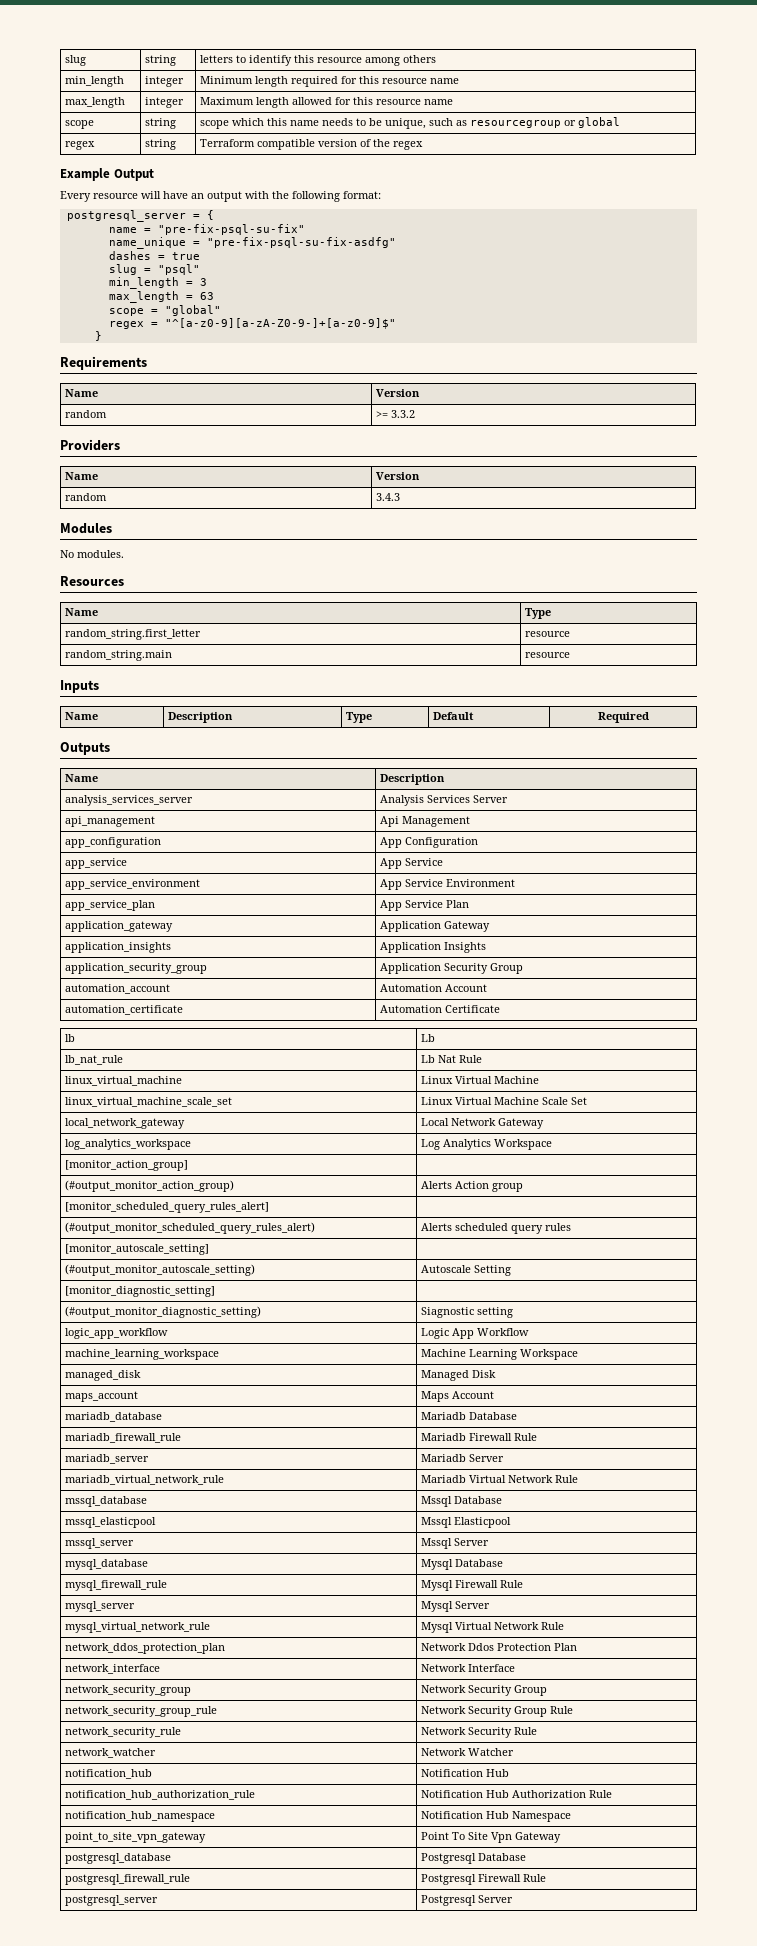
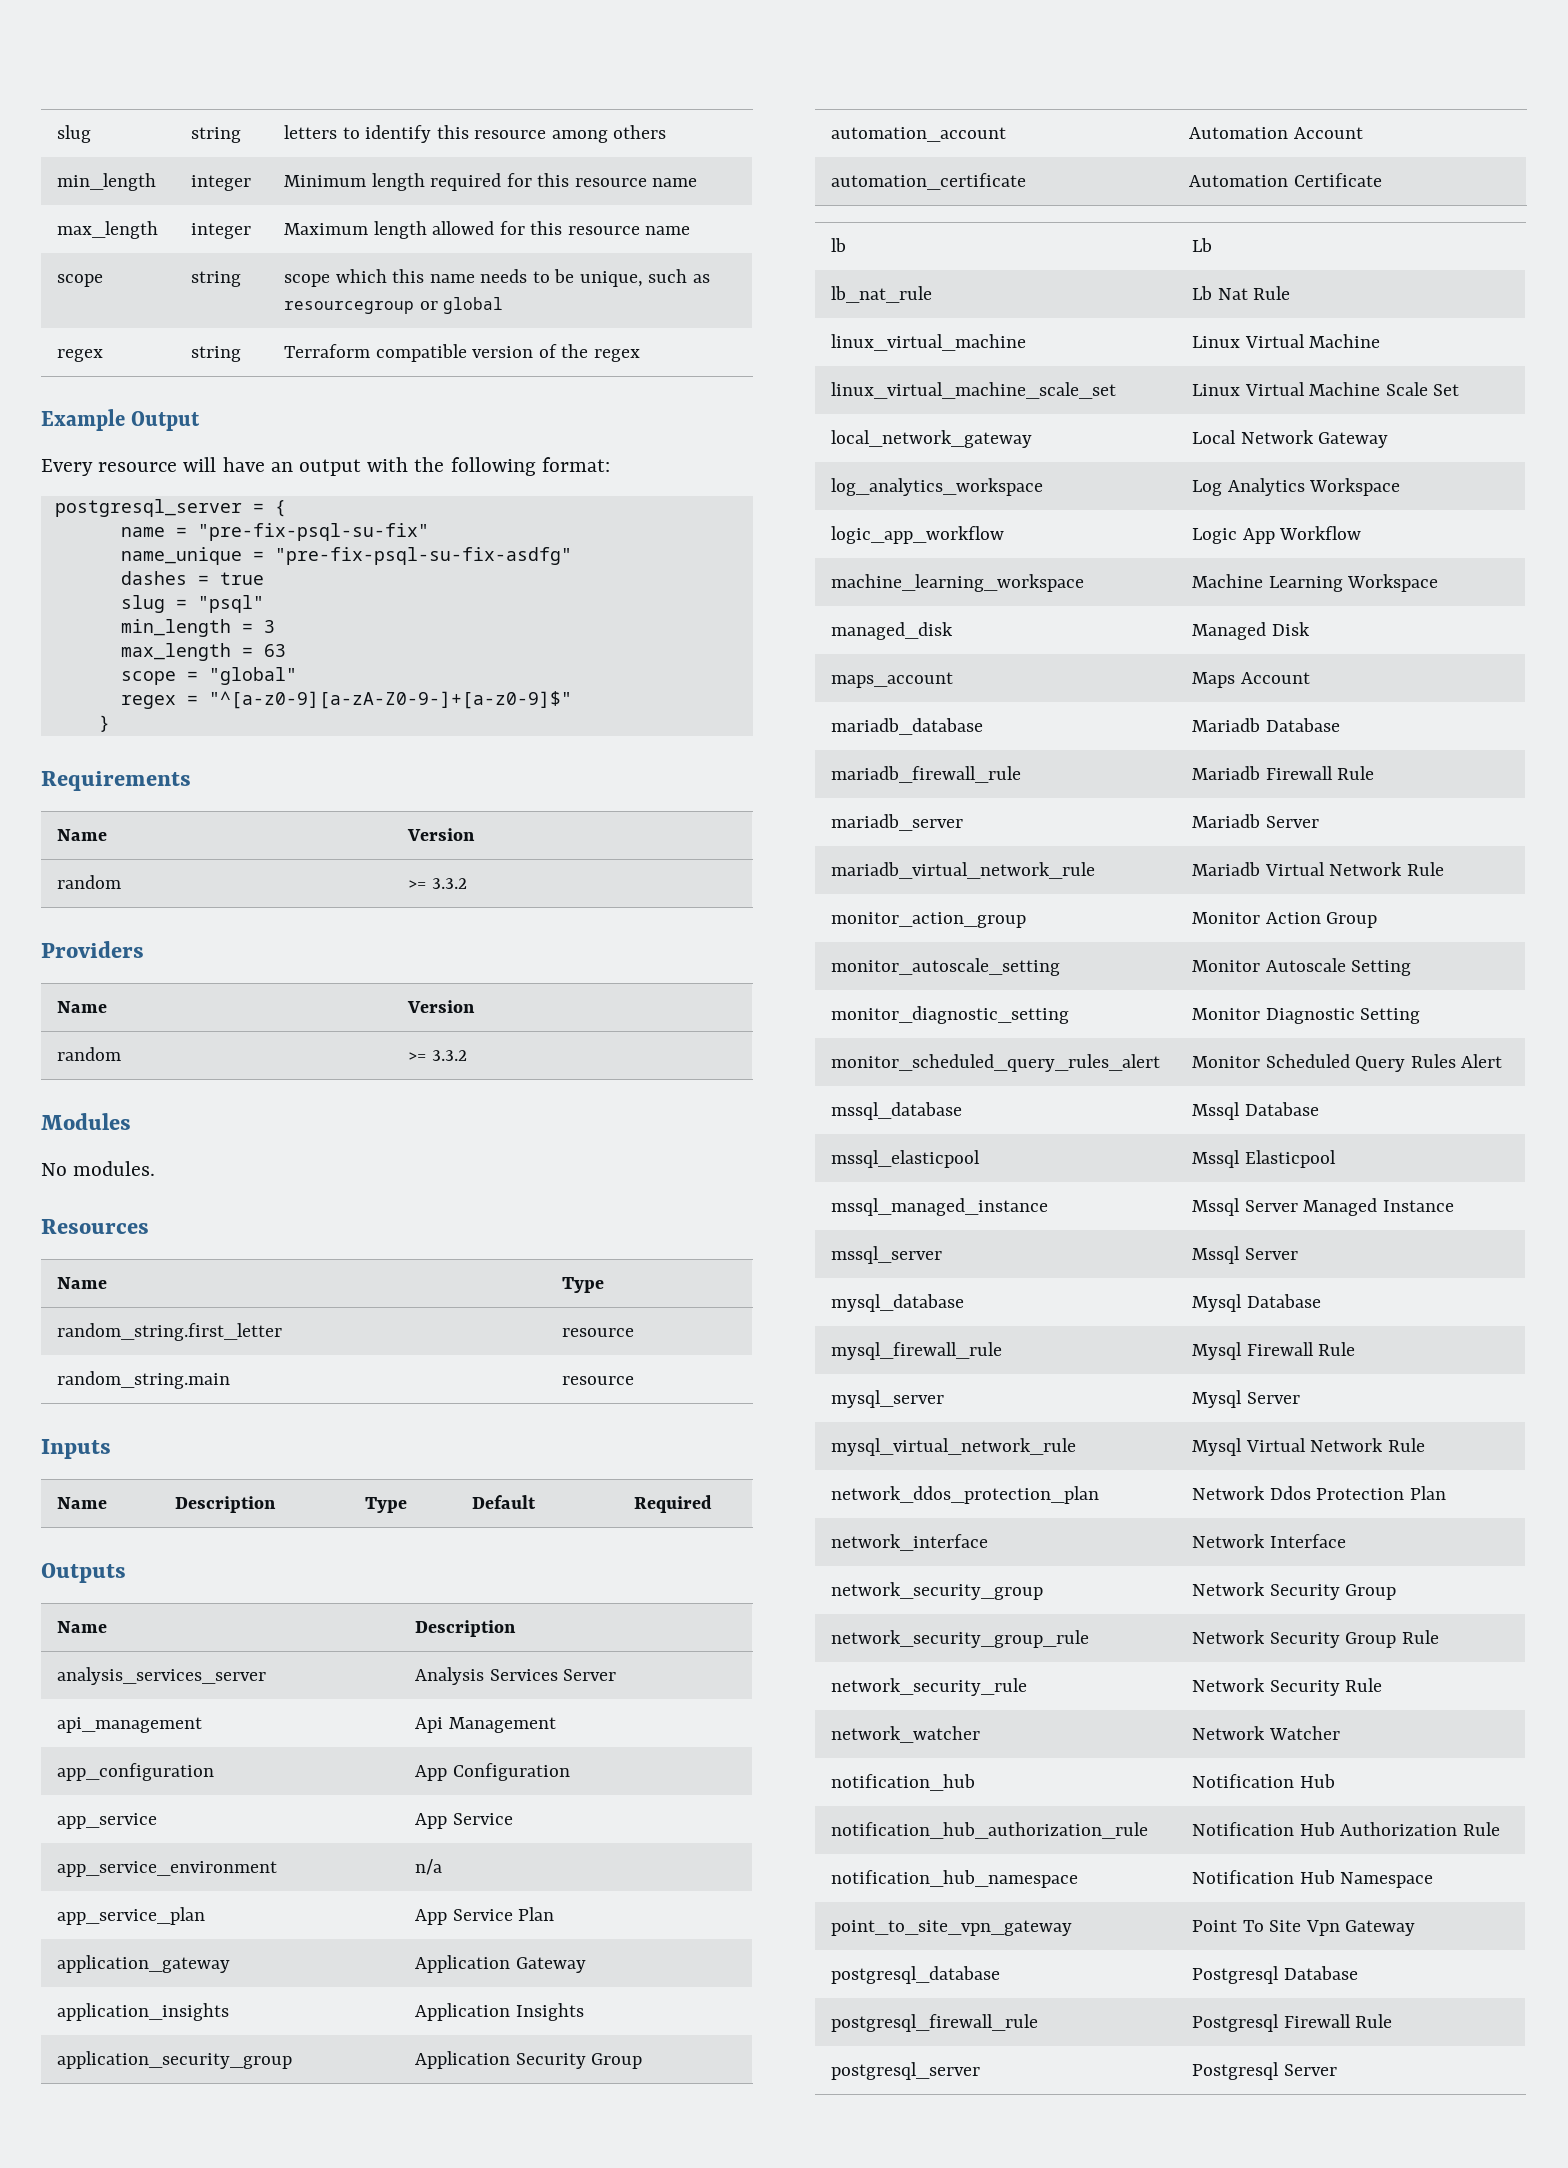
  Providers
  Name | Version
- random | 3.4.3
+ random | >= 3.3.2
- app_service_environment | App Service Environment
+ app_service_environment | n/a
- [monitor_action_group] |
- (#output_monitor_action_group) | Alerts Action group
- [monitor_scheduled_query_rules_alert] |
- (#output_monitor_scheduled_query_rules_alert) | Alerts scheduled query rules
- [monitor_autoscale_setting] |
- (#output_monitor_autoscale_setting) | Autoscale Setting
- [monitor_diagnostic_setting] |
- (#output_monitor_diagnostic_setting) | Siagnostic setting
+ monitor_action_group | Monitor Action Group
+ monitor_autoscale_setting | Monitor Autoscale Setting
+ monitor_diagnostic_setting | Monitor Diagnostic Setting
+ monitor_scheduled_query_rules_alert | Monitor Scheduled Query Rules Alert
+ mssql_managed_instance | Mssql Server Managed Instance

